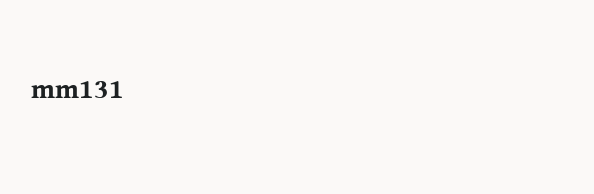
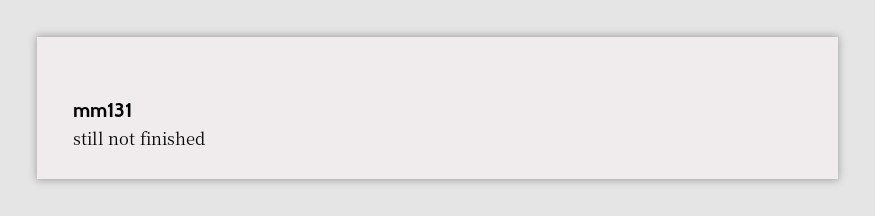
+ still not finished

